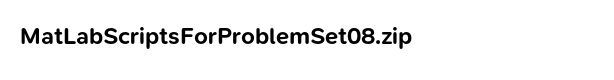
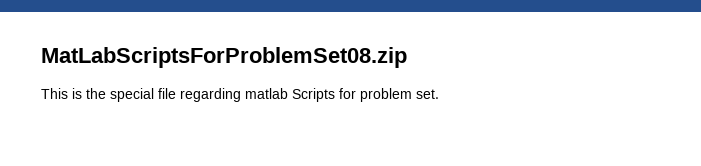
+ This is the special file regarding matlab Scripts for problem set.

